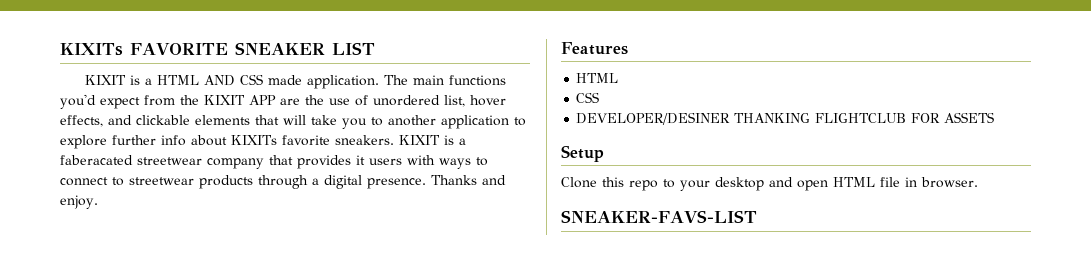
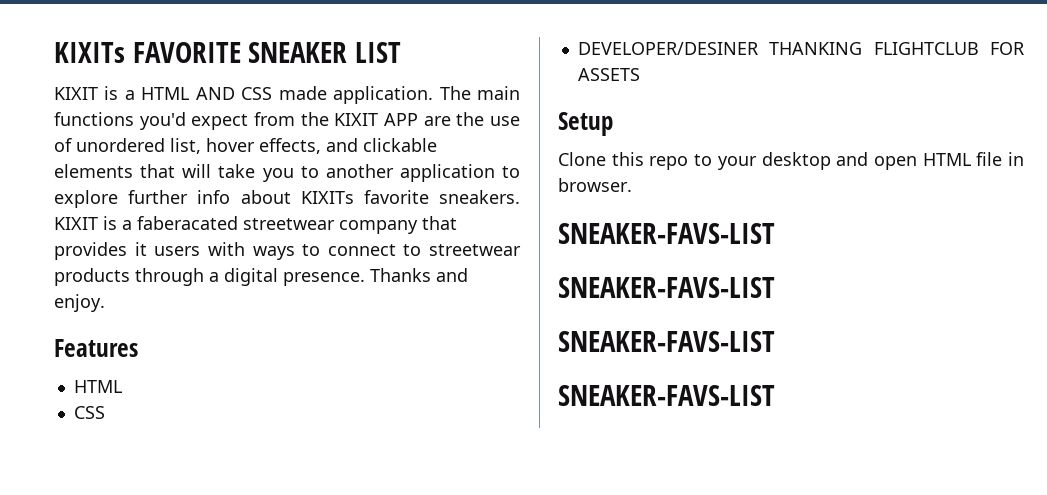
  Clone this repo to your desktop and open HTML file in browser.
+ SNEAKER-FAVS-LIST
+ SNEAKER-FAVS-LIST
+ SNEAKER-FAVS-LIST

